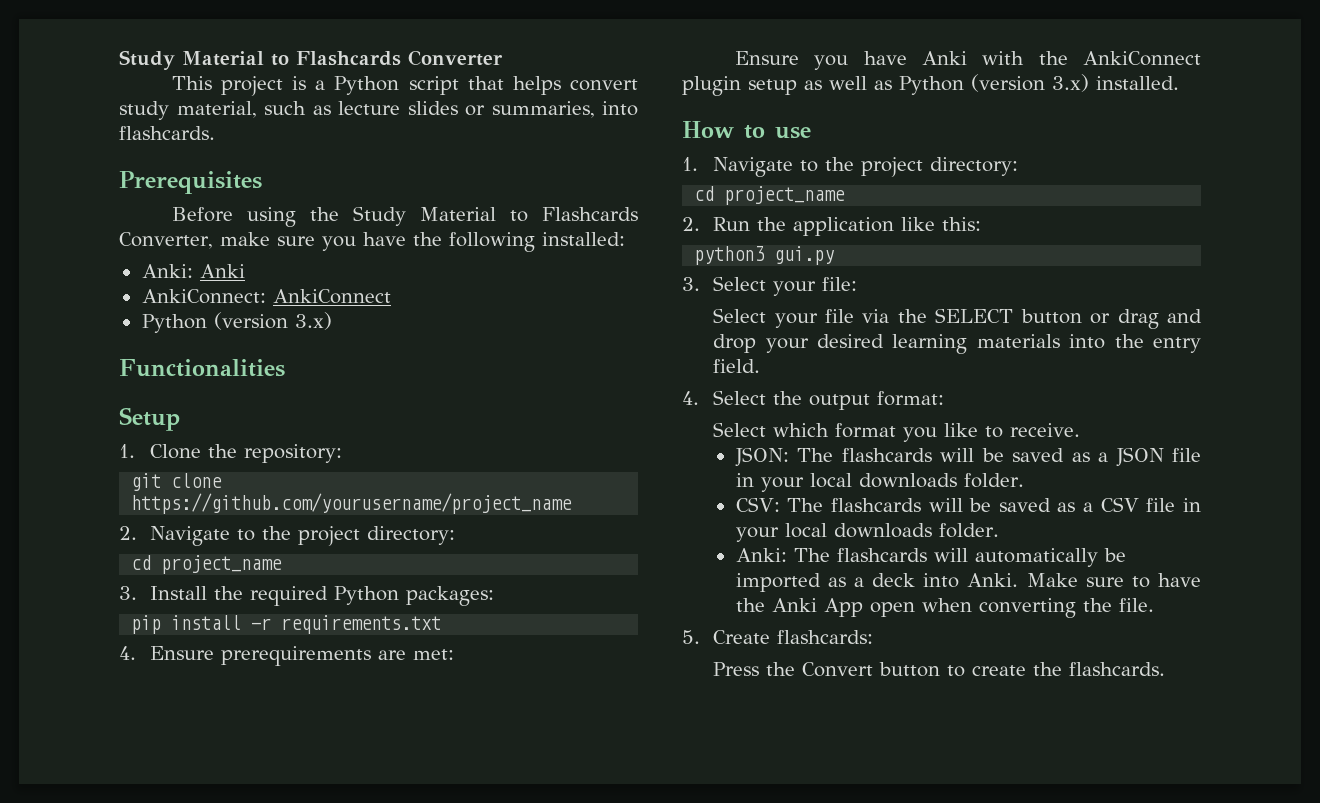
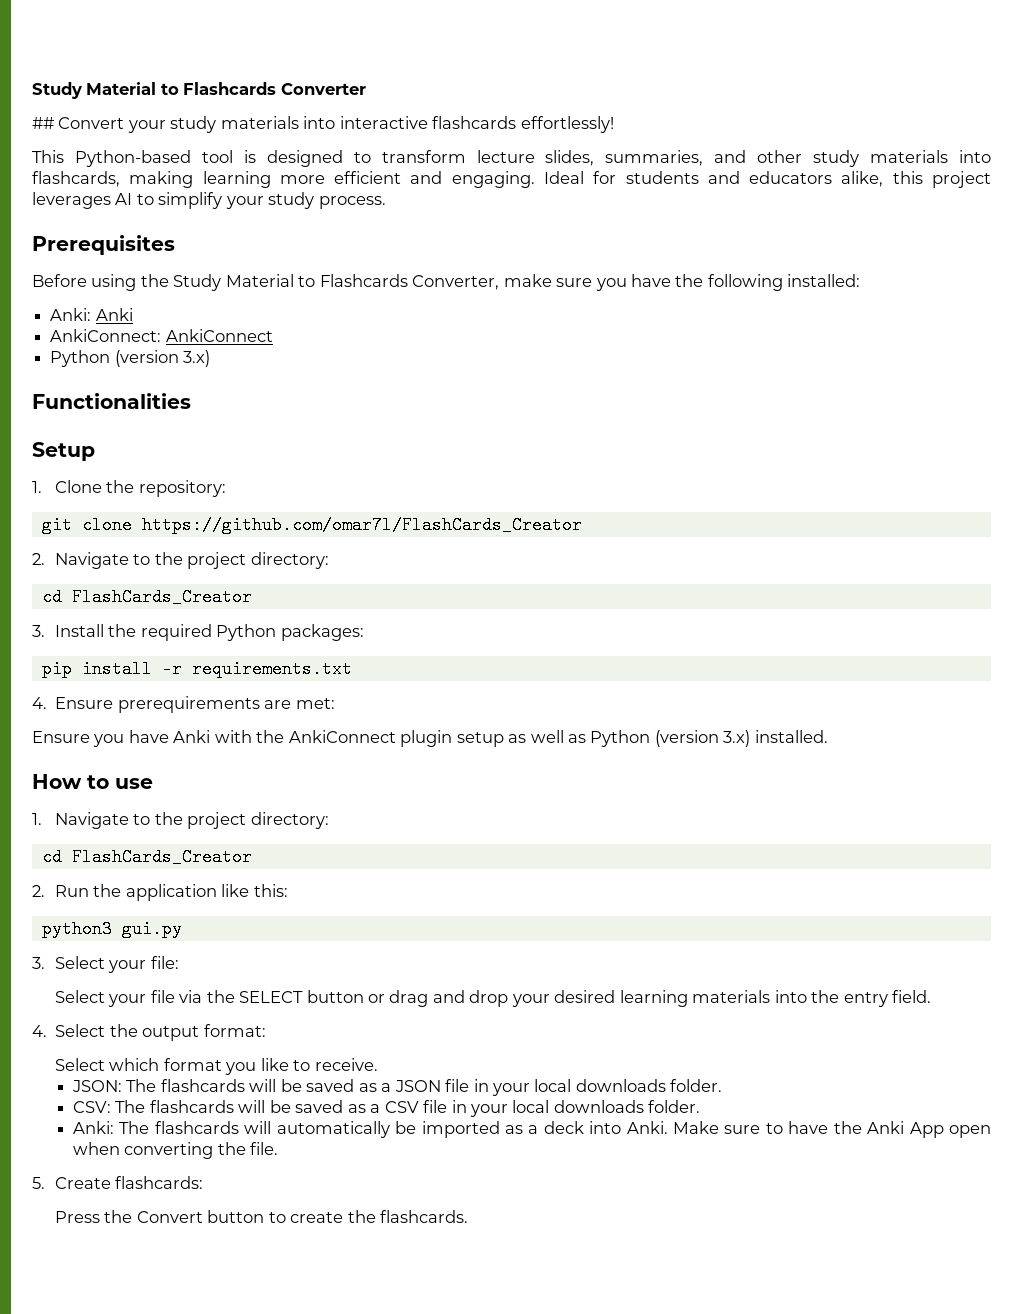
- This project is a Python script that helps convert study material, such as lecture slides or summaries, into flashcards.
+ ## Convert your study materials into interactive flashcards effortlessly!
+ This Python-based tool is designed to transform lecture slides, summaries, and other study materials into flashcards, making learning more efficient and engaging. Ideal for students and educators alike, this project leverages AI to simplify your study process.
- git clone https://github.com/yourusername/project_name
+ git clone https://github.com/omar7l/FlashCards_Creator
  2. Navigate to the project directory:
- cd project_name
+ cd FlashCards_Creator
  1. Navigate to the project directory:
- cd project_name
+ cd FlashCards_Creator

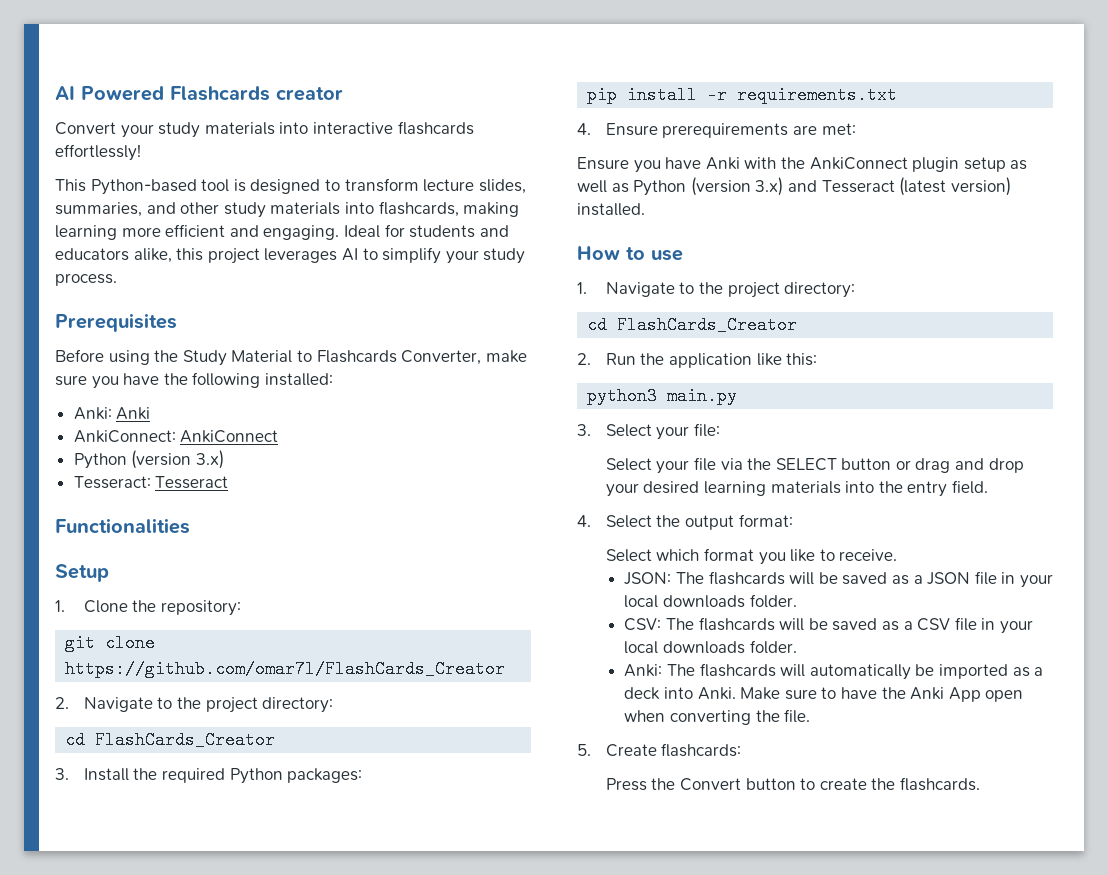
- Study Material to Flashcards Converter
- ## Convert your study materials into interactive flashcards effortlessly!
+ AI Powered Flashcards creator
+ Convert your study materials into interactive flashcards effortlessly!
+ Tesseract: Tesseract
- Ensure you have Anki with the AnkiConnect plugin setup as well as Python (version 3.x) installed.
+ Ensure you have Anki with the AnkiConnect plugin setup as well as Python (version 3.x) and Tesseract (latest version) installed.
- python3 gui.py
+ python3 main.py

